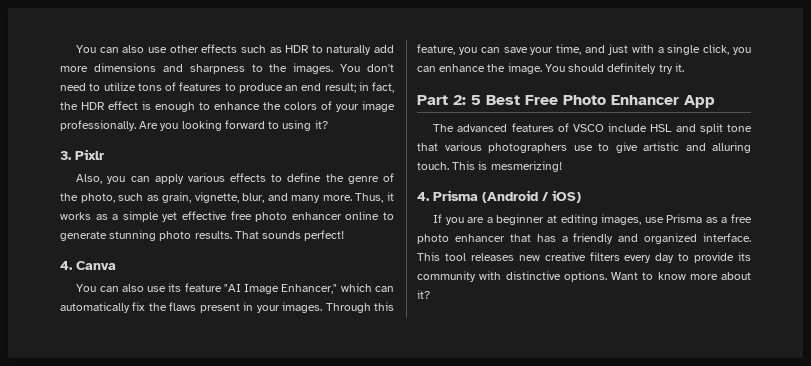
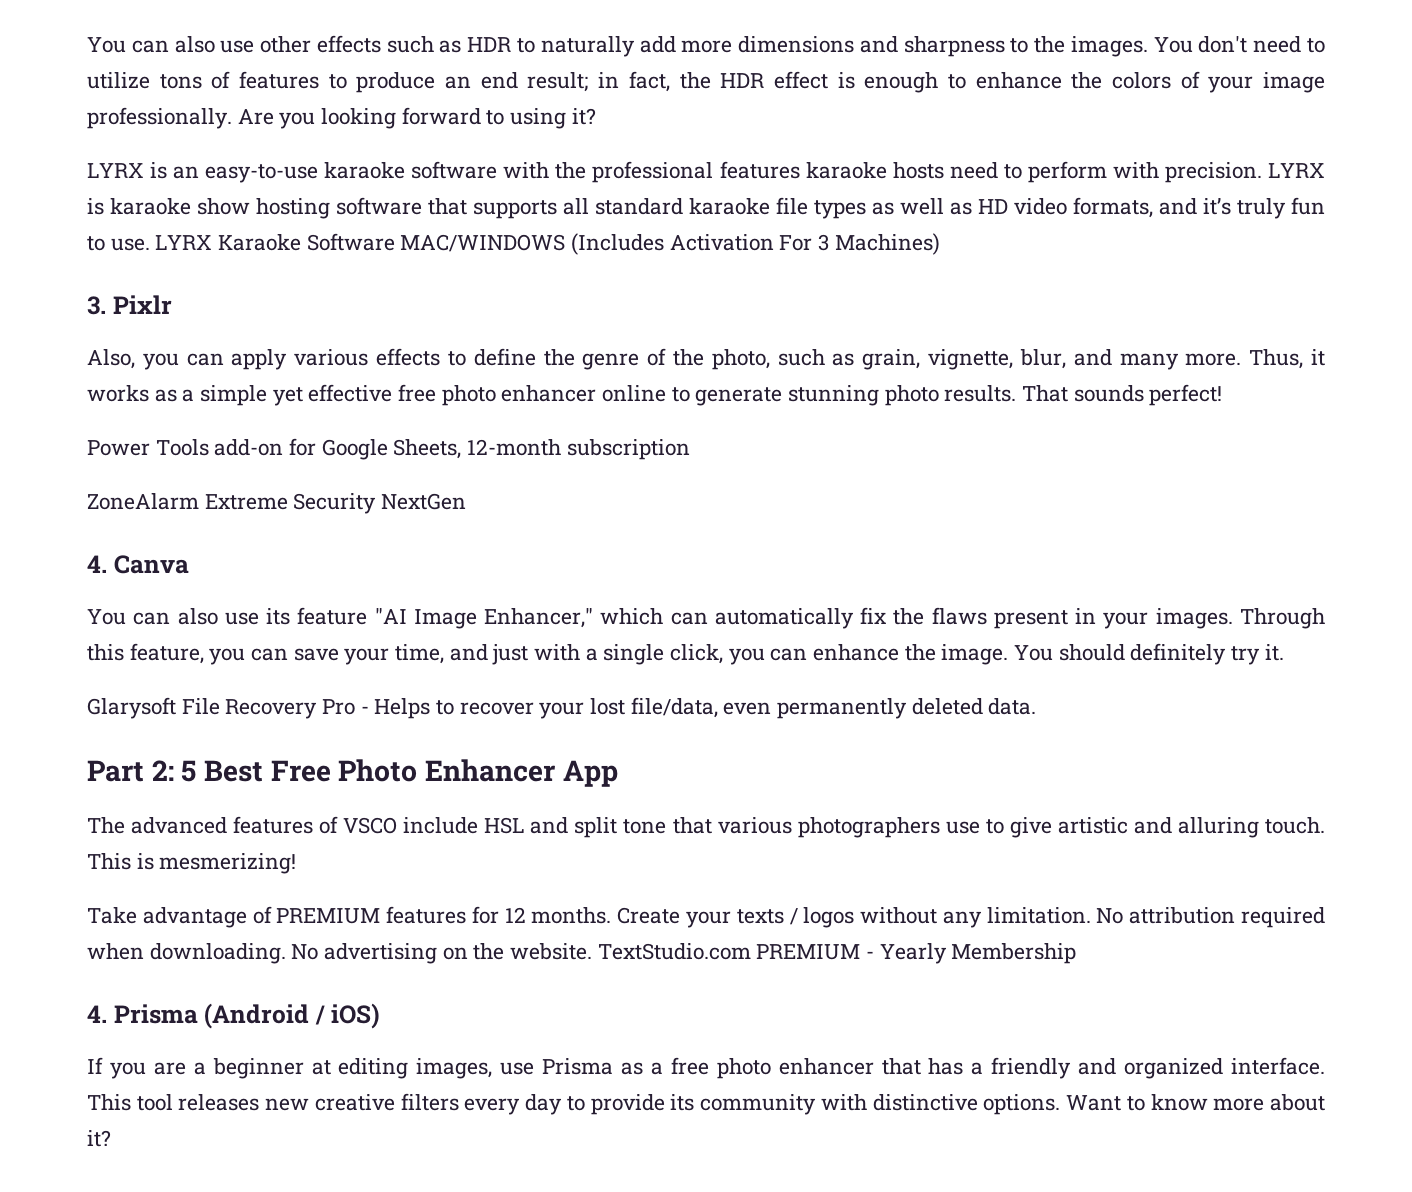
+ LYRX is an easy-to-use karaoke software with the professional features karaoke hosts need to perform with precision. LYRX is karaoke show hosting software that supports all standard karaoke file types as well as HD video formats, and it’s truly fun to use. LYRX Karaoke Software MAC/WINDOWS (Includes Activation For 3 Machines)
+ Power Tools add-on for Google Sheets, 12-month subscription
+ ZoneAlarm Extreme Security NextGen
+ Glarysoft File Recovery Pro - Helps to recover your lost file/data, even permanently deleted data.
+ Take advantage of PREMIUM features for 12 months. Create your texts / logos without any limitation. No attribution required when downloading. No advertising on the website. TextStudio.com PREMIUM - Yearly Membership

